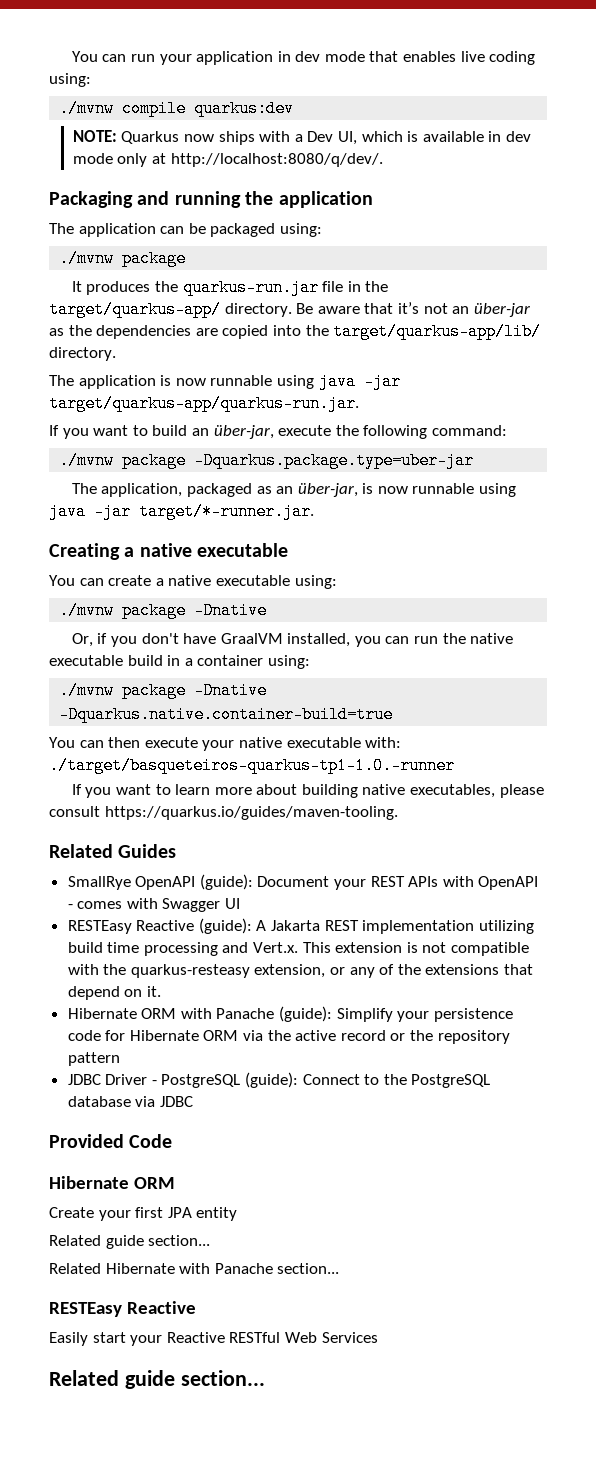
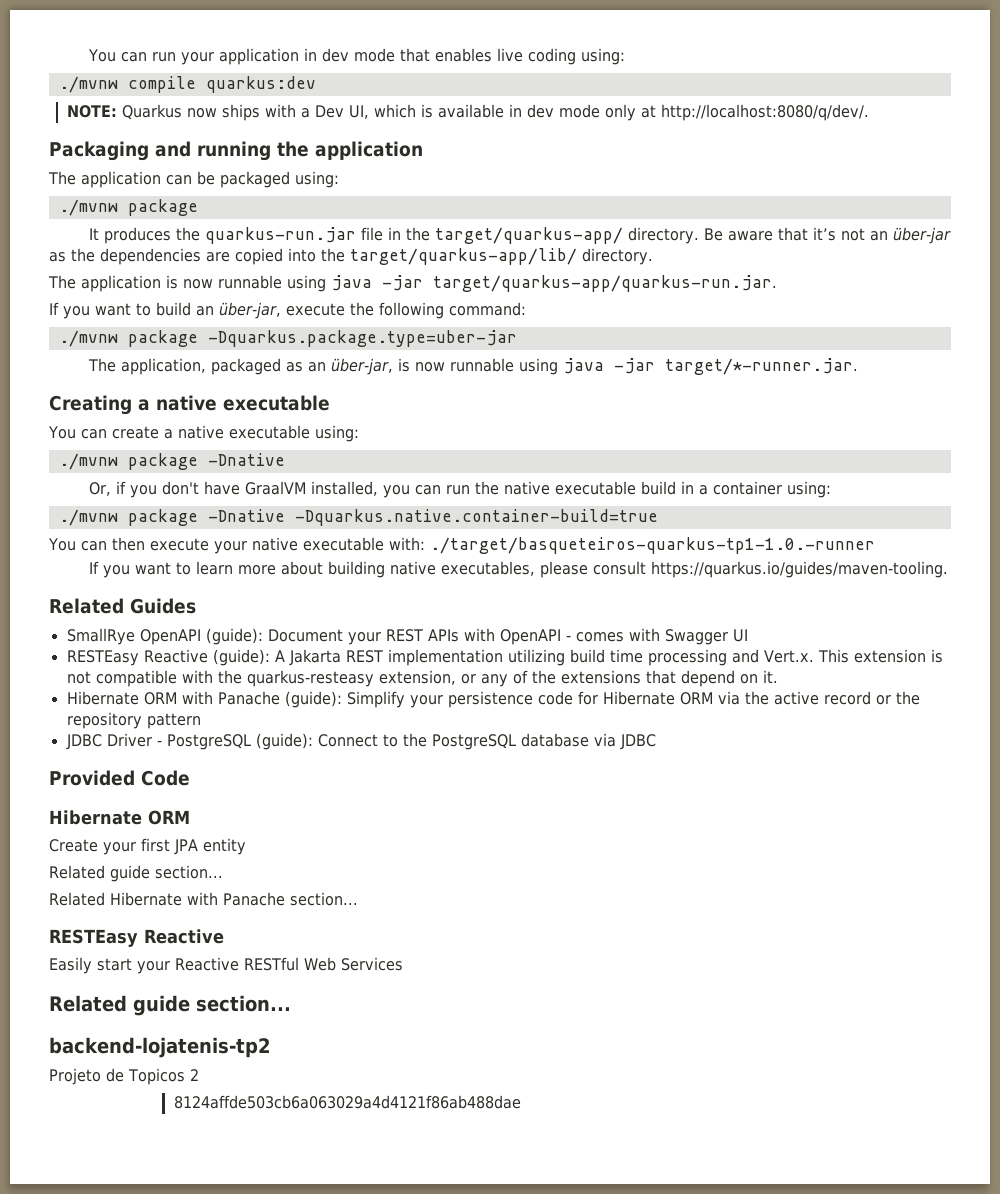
+ backend-lojatenis-tp2
+ Projeto de Topicos 2
+ 8124affde503cb6a063029a4d4121f86ab488dae

